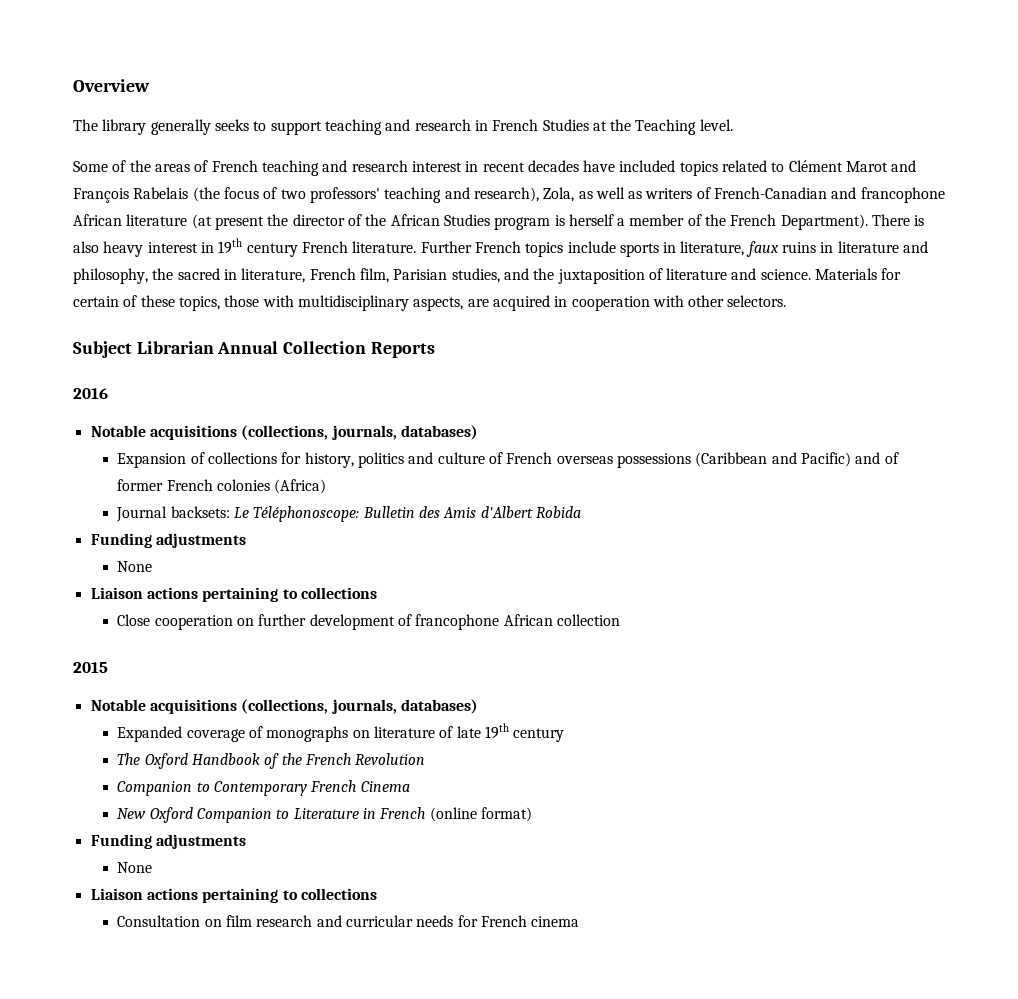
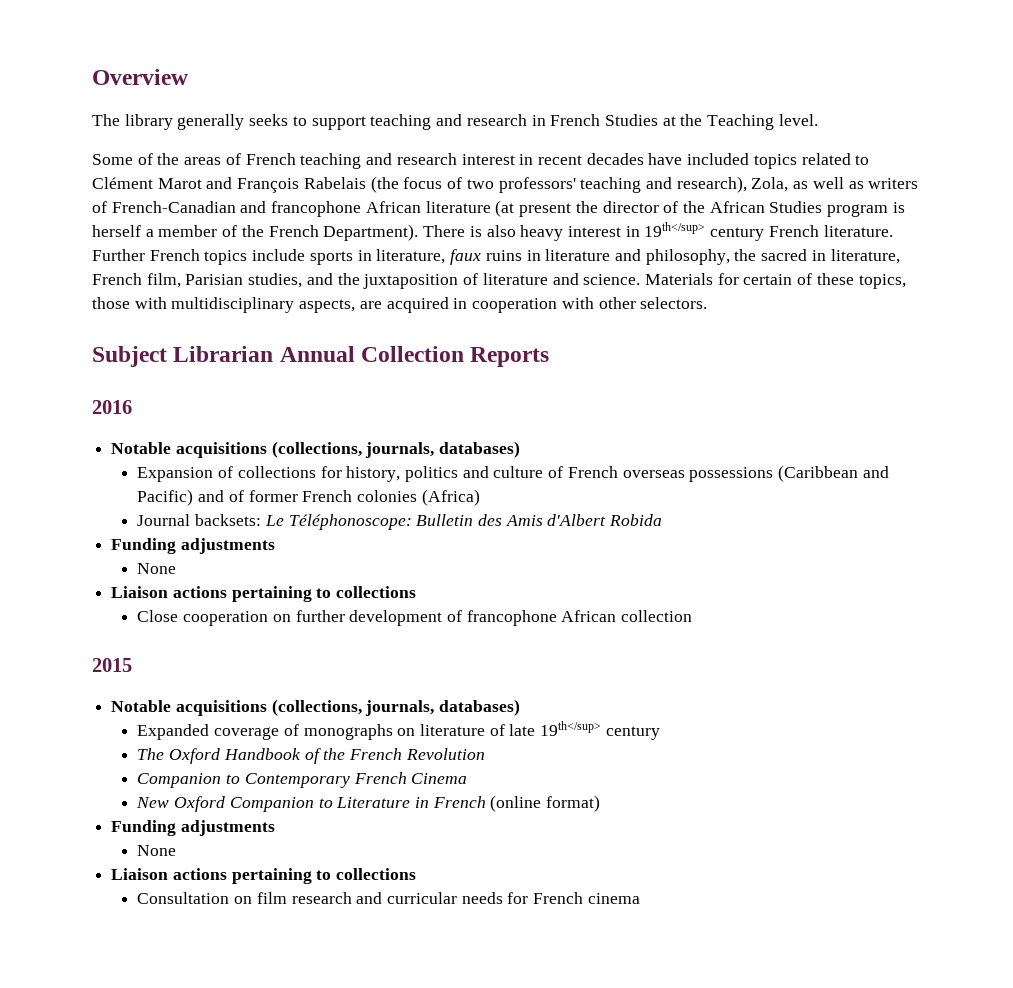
- There is also heavy interest in 19th century French literature.
+ There is also heavy interest in 19th</sup> century French literature.
- Expanded coverage of monographs on literature of late 19th century
+ Expanded coverage of monographs on literature of late 19th</sup> century

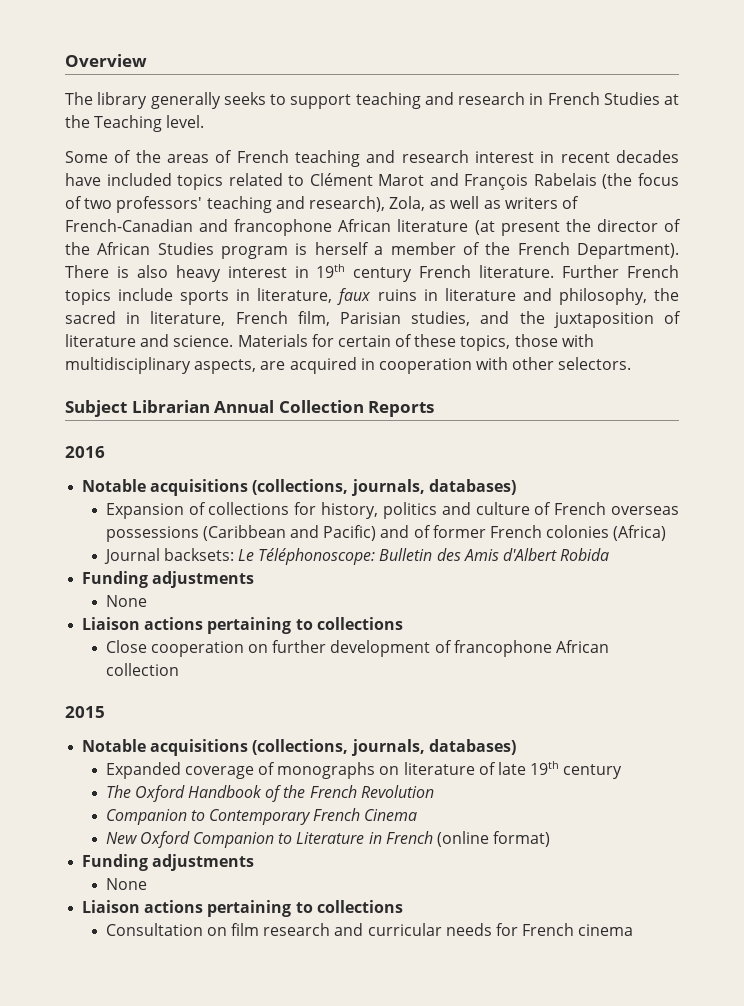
- There is also heavy interest in 19th</sup> century French literature.
+ There is also heavy interest in 19th century French literature.
- Expanded coverage of monographs on literature of late 19th</sup> century
+ Expanded coverage of monographs on literature of late 19th century

